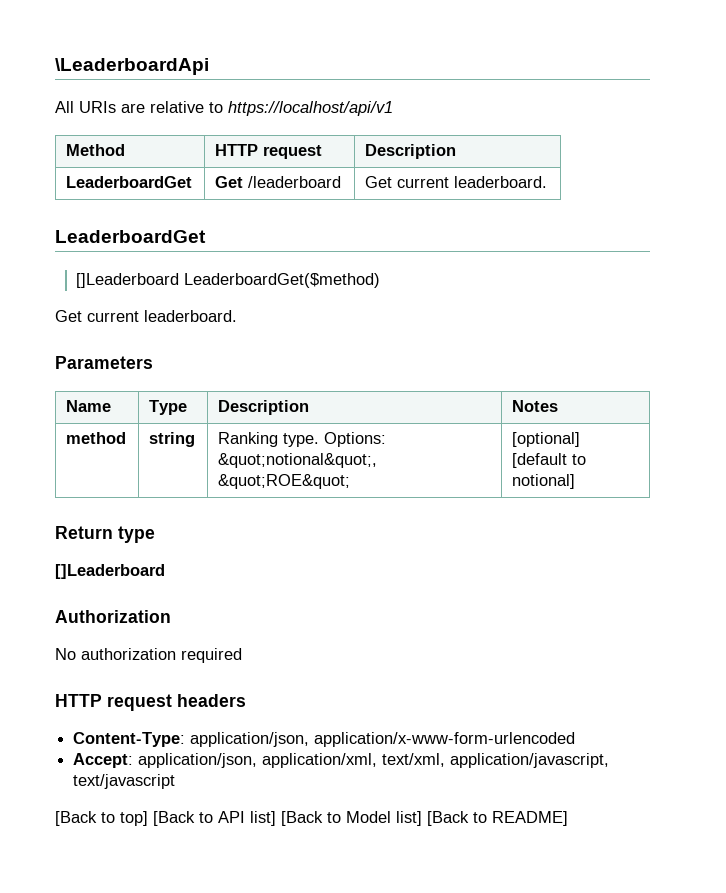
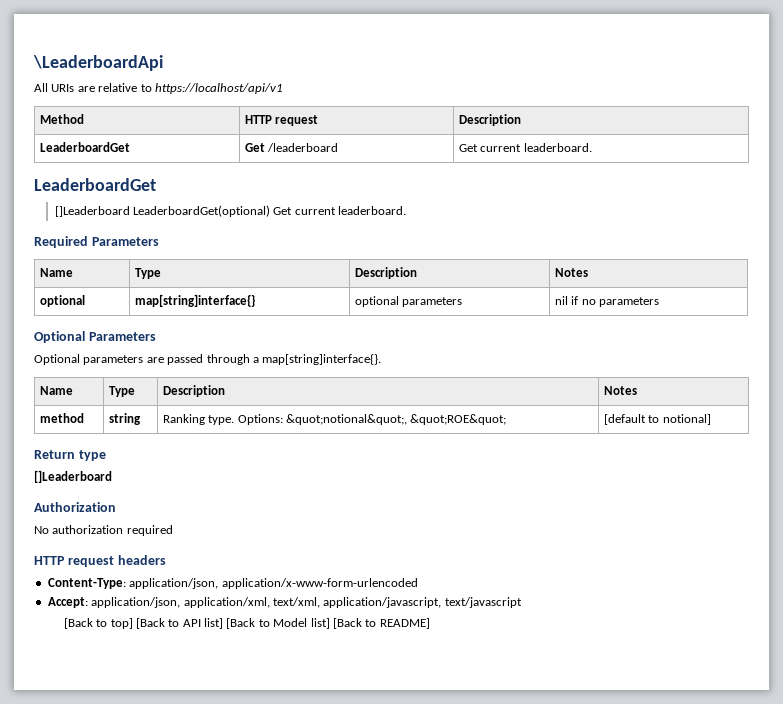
- []Leaderboard LeaderboardGet($method)
- Get current leaderboard.
- Parameters
+ []Leaderboard LeaderboardGet(optional) Get current leaderboard.
+ Required Parameters
+ optional | map[string]interface{} | optional parameters | nil if no parameters
+ Optional Parameters
+ Optional parameters are passed through a map[string]interface{}.
+ Name | Type | Description | Notes
- method | string | Ranking type. Options: &quot;notional&quot;, &quot;ROE&quot; | [optional] [default to notional]
+ method | string | Ranking type. Options: &quot;notional&quot;, &quot;ROE&quot; | [default to notional]

